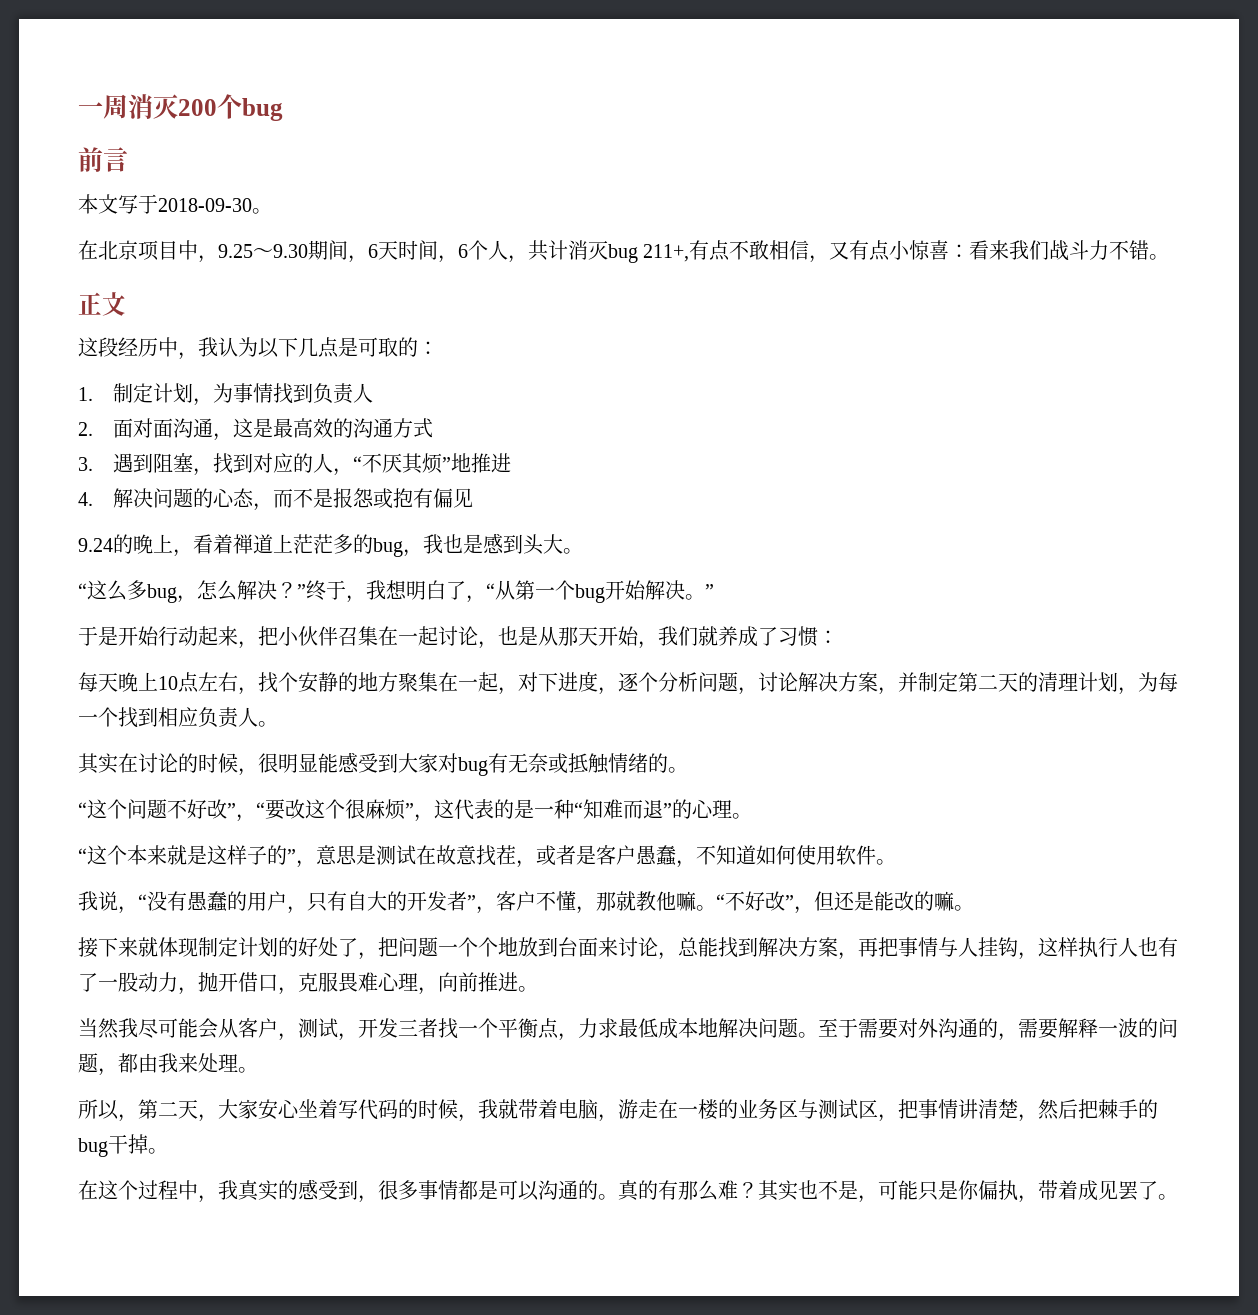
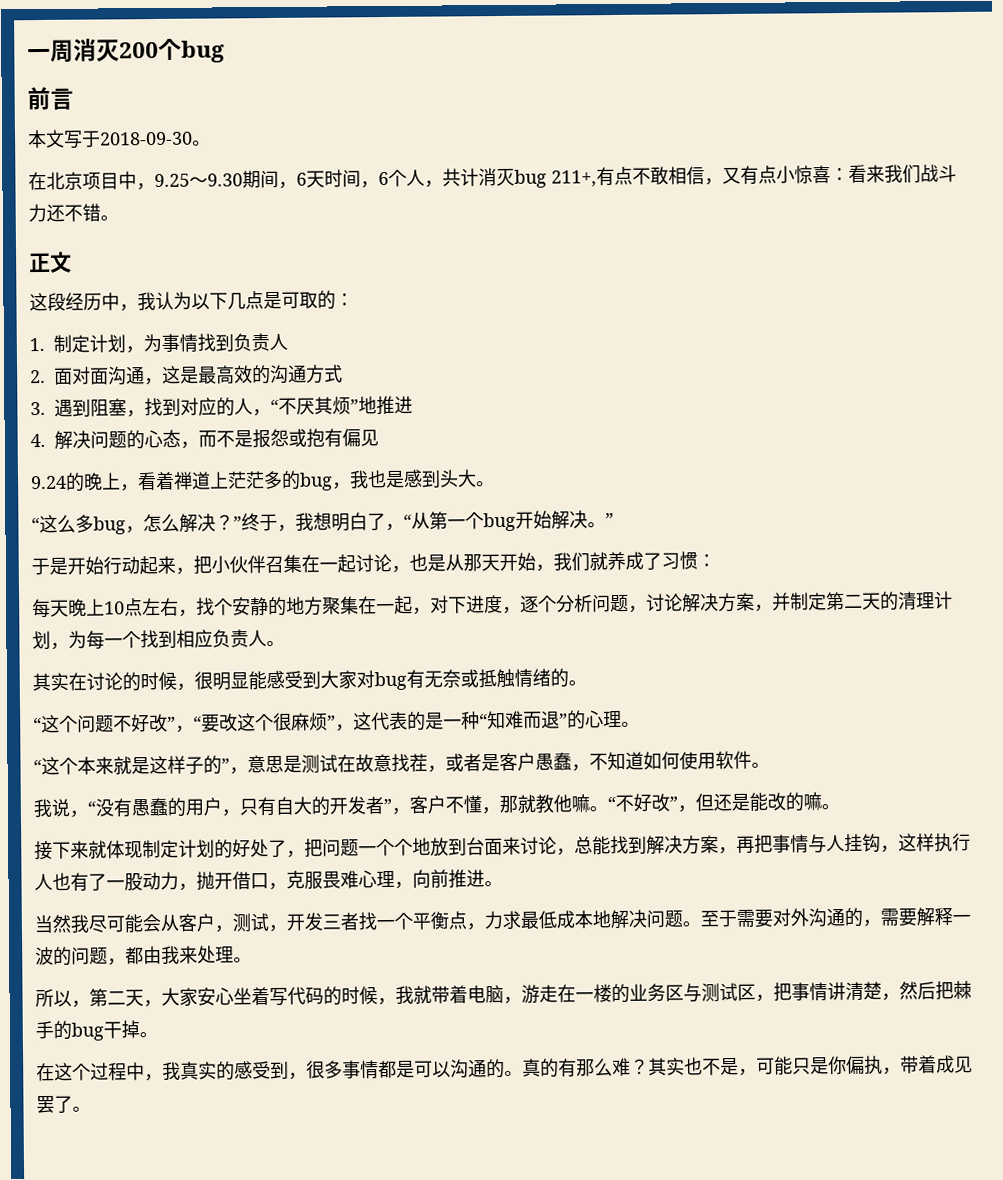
- 在北京项目中，9.25～9.30期间，6天时间，6个人，共计消灭bug 211+,有点不敢相信，又有点小惊喜：看来我们战斗力不错。
+ 在北京项目中，9.25～9.30期间，6天时间，6个人，共计消灭bug 211+,有点不敢相信，又有点小惊喜：看来我们战斗力还不错。

